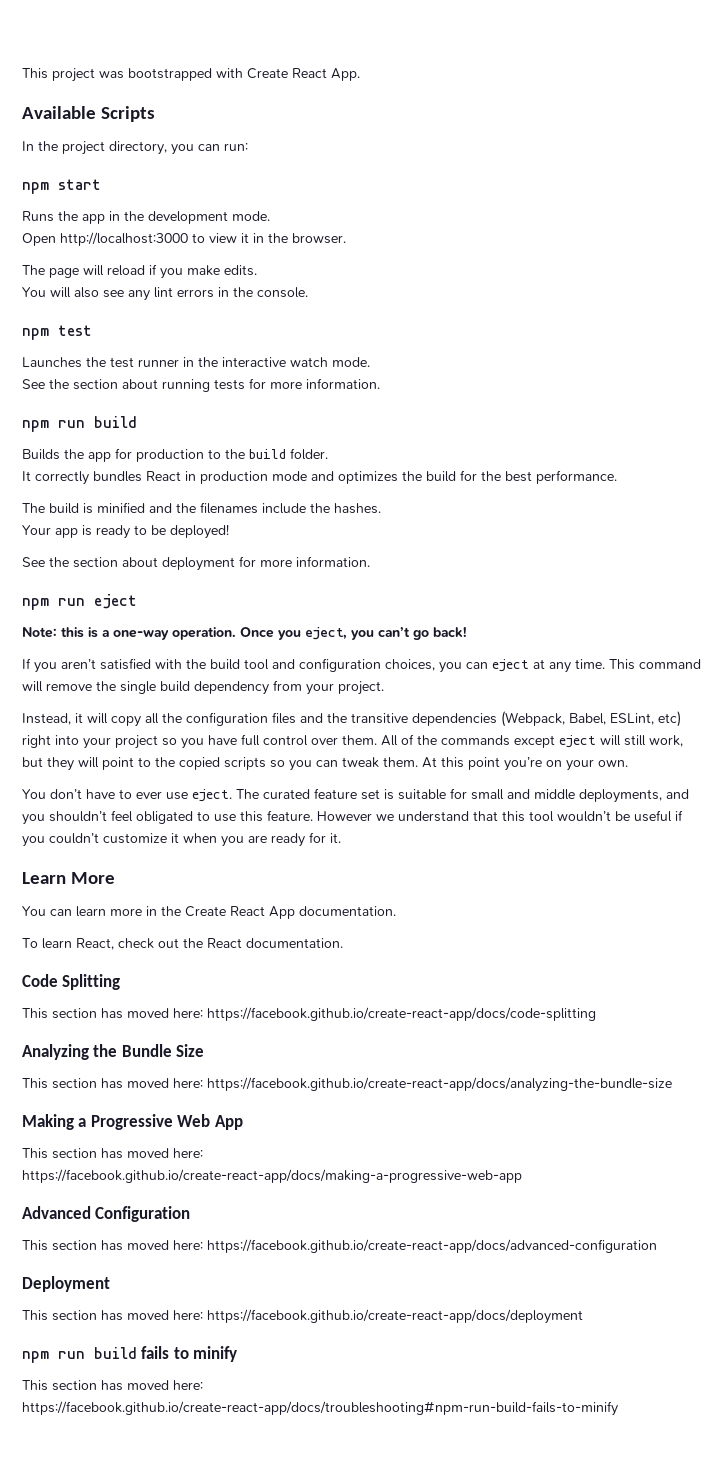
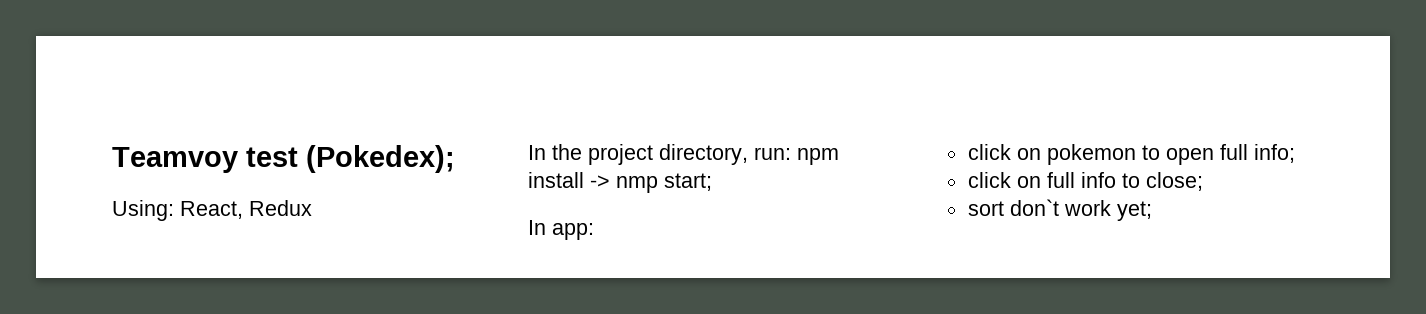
- This project was bootstrapped with Create React App.
- Available Scripts
+ Teamvoy test (Pokedex);
+ Using: React, Redux
- In the project directory, you can run:
- npm start
- Runs the app in the development mode.
- Open http://localhost:3000 to view it in the browser.
- The page will reload if you make edits.
- You will also see any lint errors in the console.
- npm test
- Launches the test runner in the interactive watch mode.
- See the section about running tests for more information.
- npm run build
- Builds the app for production to the build folder.
- It correctly bundles React in production mode and optimizes the build for the best performance.
- The build is minified and the filenames include the hashes.
- Your app is ready to be deployed!
- See the section about deployment for more information.
- npm run eject
- Note: this is a one-way operation. Once you eject, you can’t go back!
- If you aren’t satisfied with the build tool and configuration choices, you can eject at any time. This command will remove the single build dependency from your project.
- Instead, it will copy all the configuration files and the transitive dependencies (Webpack, Babel, ESLint, etc) right into your project so you have full control over them. All of the commands except eject will still work, but they will point to the copied scripts so you can tweak them. At this point you’re on your own.
- You don’t have to ever use eject. The curated feature set is suitable for small and middle deployments, and you shouldn’t feel obligated to use this feature. However we understand that this tool wouldn’t be useful if you couldn’t customize it when you are ready for it.
- Learn More
- You can learn more in the Create React App documentation.
- To learn React, check out the React documentation.
- Code Splitting
- This section has moved here: https://facebook.github.io/create-react-app/docs/code-splitting
- Analyzing the Bundle Size
- This section has moved here: https://facebook.github.io/create-react-app/docs/analyzing-the-bundle-size
- Making a Progressive Web App
- This section has moved here: https://facebook.github.io/create-react-app/docs/making-a-progressive-web-app
- Advanced Configuration
- This section has moved here: https://facebook.github.io/create-react-app/docs/advanced-configuration
- Deployment
- This section has moved here: https://facebook.github.io/create-react-app/docs/deployment
- npm run build fails to minify
- This section has moved here: https://facebook.github.io/create-react-app/docs/troubleshooting#npm-run-build-fails-to-minify
+ In the project directory, run: npm install -> nmp start;
+ In app:
+ click on pokemon to open full info;
+ click on full info to close;
+ sort don`t work yet;

